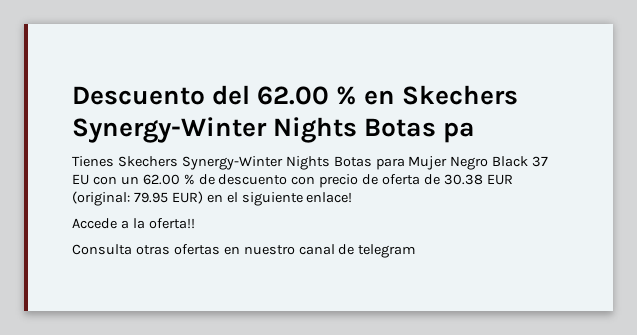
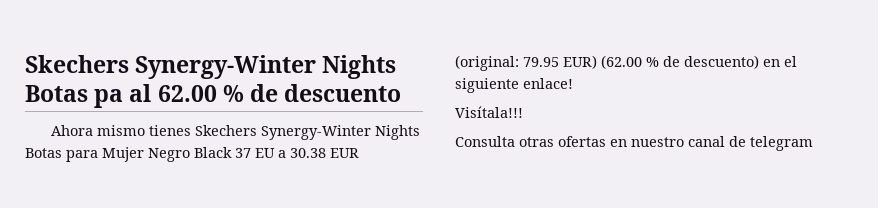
- Descuento del 62.00 % en Skechers Synergy-Winter Nights Botas pa
- Tienes Skechers Synergy-Winter Nights Botas para Mujer Negro Black 37 EU con un 62.00 % de descuento con precio de oferta de 30.38 EUR (original: 79.95 EUR) en el siguiente enlace!
+ Skechers Synergy-Winter Nights Botas pa al 62.00 % de descuento
+ Ahora mismo tienes Skechers Synergy-Winter Nights Botas para Mujer Negro Black 37 EU a 30.38 EUR (original: 79.95 EUR) (62.00 % de descuento) en el siguiente enlace!
- Accede a la oferta!!
+ Visítala!!!

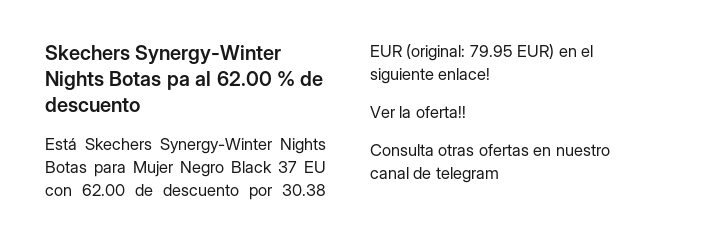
- Ahora mismo tienes Skechers Synergy-Winter Nights Botas para Mujer Negro Black 37 EU a 30.38 EUR (original: 79.95 EUR) (62.00 % de descuento) en el siguiente enlace!
+ Está Skechers Synergy-Winter Nights Botas para Mujer Negro Black 37 EU con 62.00 de descuento por 30.38 EUR (original: 79.95 EUR) en el siguiente enlace!
- Visítala!!!
+ Ver la oferta!!

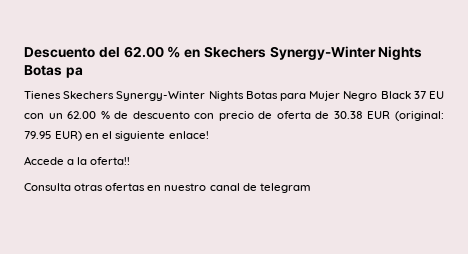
- Skechers Synergy-Winter Nights Botas pa al 62.00 % de descuento
- Está Skechers Synergy-Winter Nights Botas para Mujer Negro Black 37 EU con 62.00 de descuento por 30.38 EUR (original: 79.95 EUR) en el siguiente enlace!
+ Descuento del 62.00 % en Skechers Synergy-Winter Nights Botas pa
+ Tienes Skechers Synergy-Winter Nights Botas para Mujer Negro Black 37 EU con un 62.00 % de descuento con precio de oferta de 30.38 EUR (original: 79.95 EUR) en el siguiente enlace!
- Ver la oferta!!
+ Accede a la oferta!!

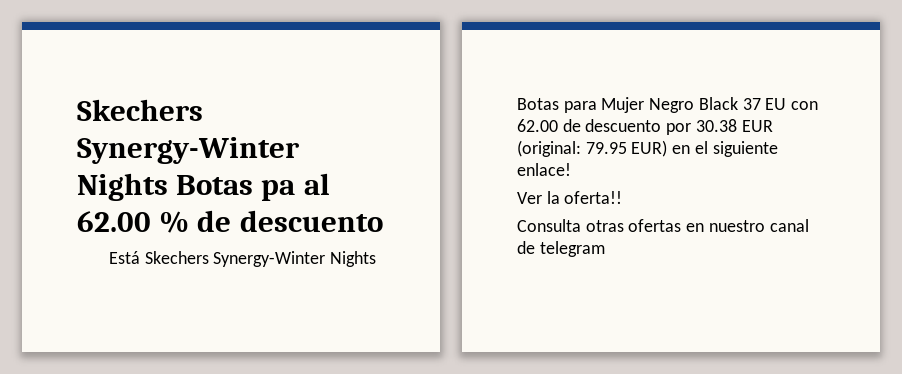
- Descuento del 62.00 % en Skechers Synergy-Winter Nights Botas pa
- Tienes Skechers Synergy-Winter Nights Botas para Mujer Negro Black 37 EU con un 62.00 % de descuento con precio de oferta de 30.38 EUR (original: 79.95 EUR) en el siguiente enlace!
+ Skechers Synergy-Winter Nights Botas pa al 62.00 % de descuento
+ Está Skechers Synergy-Winter Nights Botas para Mujer Negro Black 37 EU con 62.00 de descuento por 30.38 EUR (original: 79.95 EUR) en el siguiente enlace!
- Accede a la oferta!!
+ Ver la oferta!!

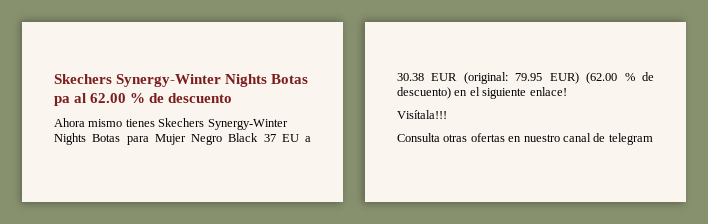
- Está Skechers Synergy-Winter Nights Botas para Mujer Negro Black 37 EU con 62.00 de descuento por 30.38 EUR (original: 79.95 EUR) en el siguiente enlace!
+ Ahora mismo tienes Skechers Synergy-Winter Nights Botas para Mujer Negro Black 37 EU a 30.38 EUR (original: 79.95 EUR) (62.00 % de descuento) en el siguiente enlace!
- Ver la oferta!!
+ Visítala!!!

